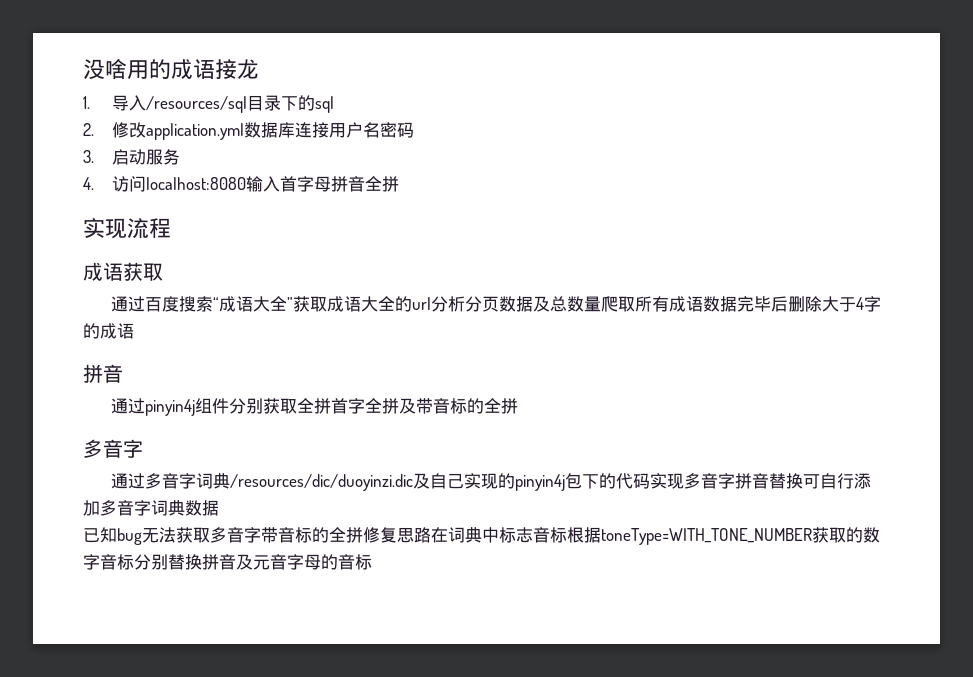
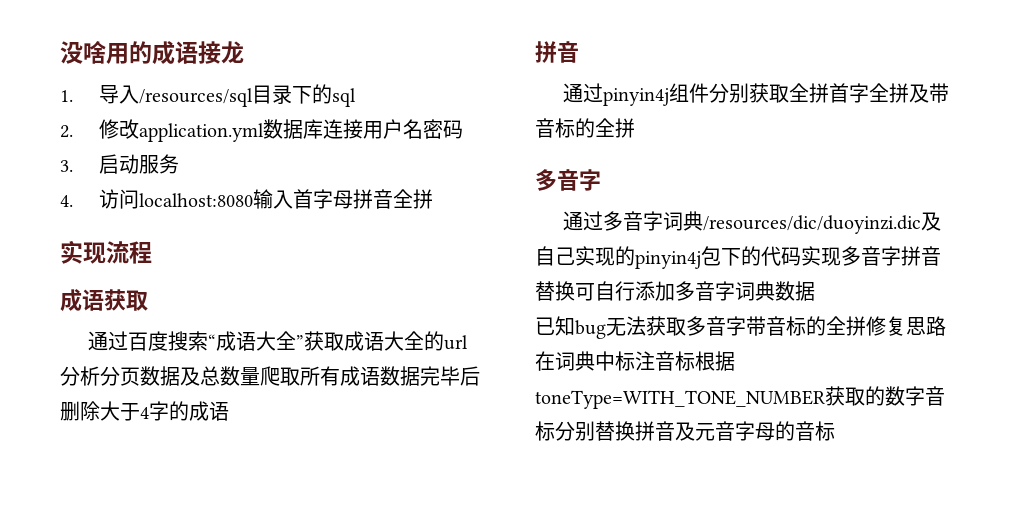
- 已知bug无法获取多音字带音标的全拼修复思路在词典中标志音标根据toneType=WITH_TONE_NUMBER获取的数字音标分别替换拼音及元音字母的音标
+ 已知bug无法获取多音字带音标的全拼修复思路在词典中标注音标根据toneType=WITH_TONE_NUMBER获取的数字音标分别替换拼音及元音字母的音标

